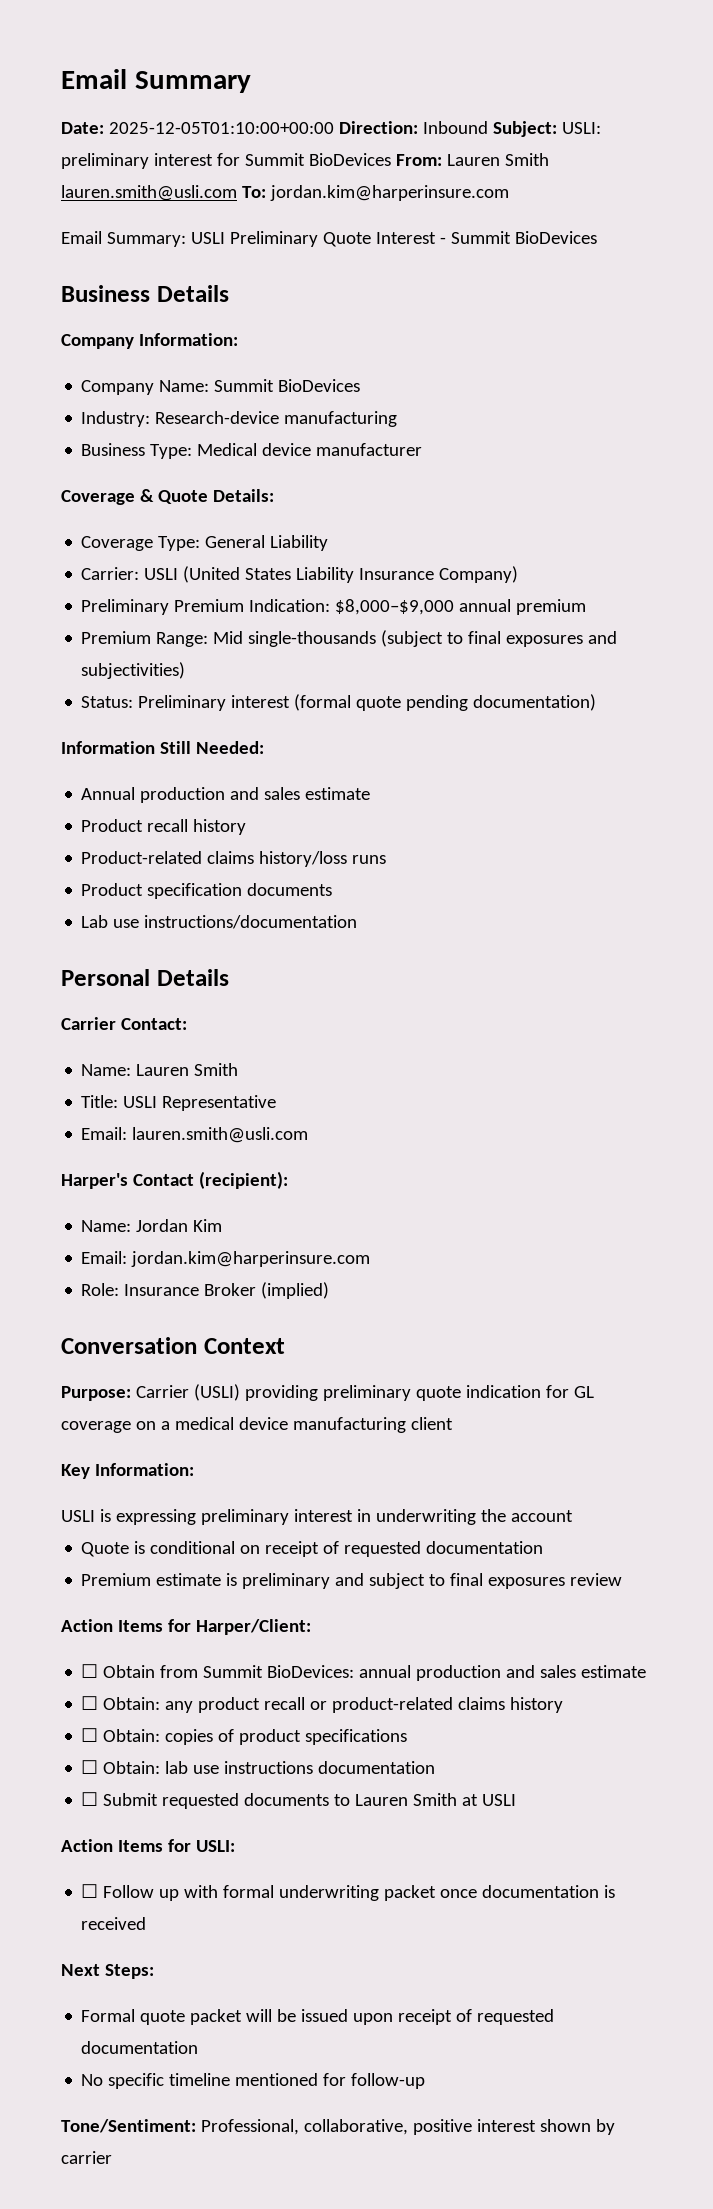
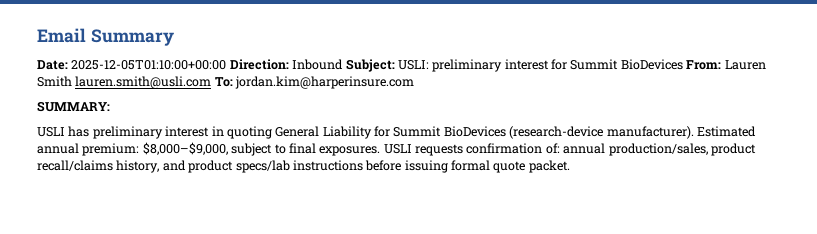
- Email Summary: USLI Preliminary Quote Interest - Summit BioDevices
- Business Details
- Company Information:
- Company Name: Summit BioDevices
- Industry: Research-device manufacturing
- Business Type: Medical device manufacturer
- Coverage & Quote Details:
- Coverage Type: General Liability
- Carrier: USLI (United States Liability Insurance Company)
- Preliminary Premium Indication: $8,000–$9,000 annual premium
- Premium Range: Mid single-thousands (subject to final exposures and subjectivities)
- Status: Preliminary interest (formal quote pending documentation)
- Information Still Needed:
- Annual production and sales estimate
- Product recall history
- Product-related claims history/loss runs
- Product specification documents
- Lab use instructions/documentation
- Personal Details
- Carrier Contact:
- Name: Lauren Smith
- Title: USLI Representative
- Email: lauren.smith@usli.com
- Harper's Contact (recipient):
- Name: Jordan Kim
- Email: jordan.kim@harperinsure.com
- Role: Insurance Broker (implied)
- Conversation Context
- Purpose: Carrier (USLI) providing preliminary quote indication for GL coverage on a medical device manufacturing client
- Key Information:
- USLI is expressing preliminary interest in underwriting the account
- Quote is conditional on receipt of requested documentation
- Premium estimate is preliminary and subject to final exposures review
- Action Items for Harper/Client:
- ☐ Obtain from Summit BioDevices: annual production and sales estimate
- ☐ Obtain: any product recall or product-related claims history
- ☐ Obtain: copies of product specifications
- ☐ Obtain: lab use instructions documentation
- ☐ Submit requested documents to Lauren Smith at USLI
- Action Items for USLI:
- ☐ Follow up with formal underwriting packet once documentation is received
- Next Steps:
- Formal quote packet will be issued upon receipt of requested documentation
- No specific timeline mentioned for follow-up
- Tone/Sentiment: Professional, collaborative, positive interest shown by carrier
+ SUMMARY:
+ USLI has preliminary interest in quoting General Liability for Summit BioDevices (research-device manufacturer). Estimated annual premium: $8,000–$9,000, subject to final exposures. USLI requests confirmation of: annual production/sales, product recall/claims history, and product specs/lab instructions before issuing formal quote packet.

